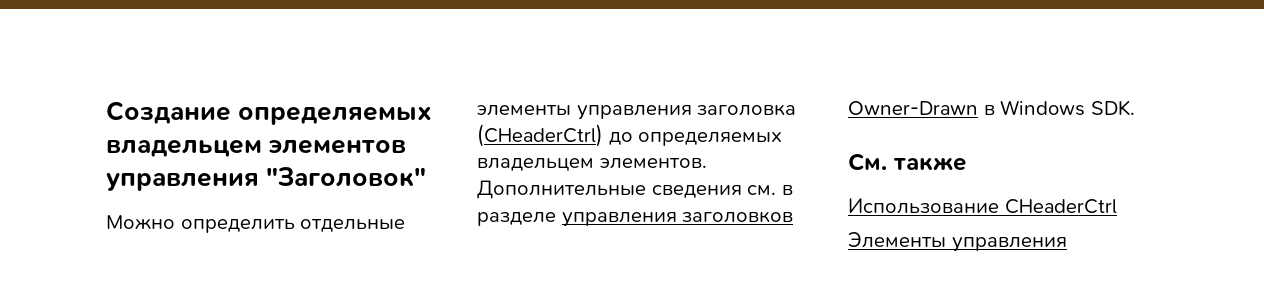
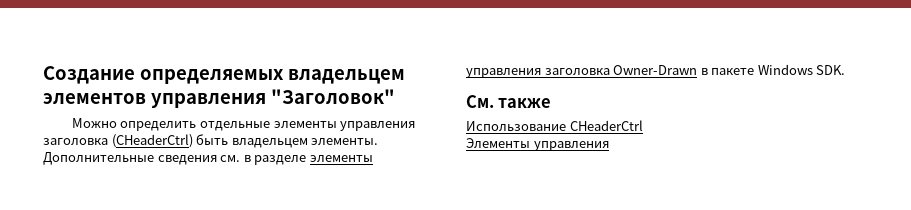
- Можно определить отдельные элементы управления заголовка (CHeaderCtrl) до определяемых владельцем элементов.
+ Можно определить отдельные элементы управления заголовка (CHeaderCtrl) быть владельцем элементы.
- Дополнительные сведения см. в разделе управления заголовков Owner-Drawn в Windows SDK.
+ Дополнительные сведения см. в разделе элементы управления заголовка Owner-Drawn в пакете Windows SDK.

